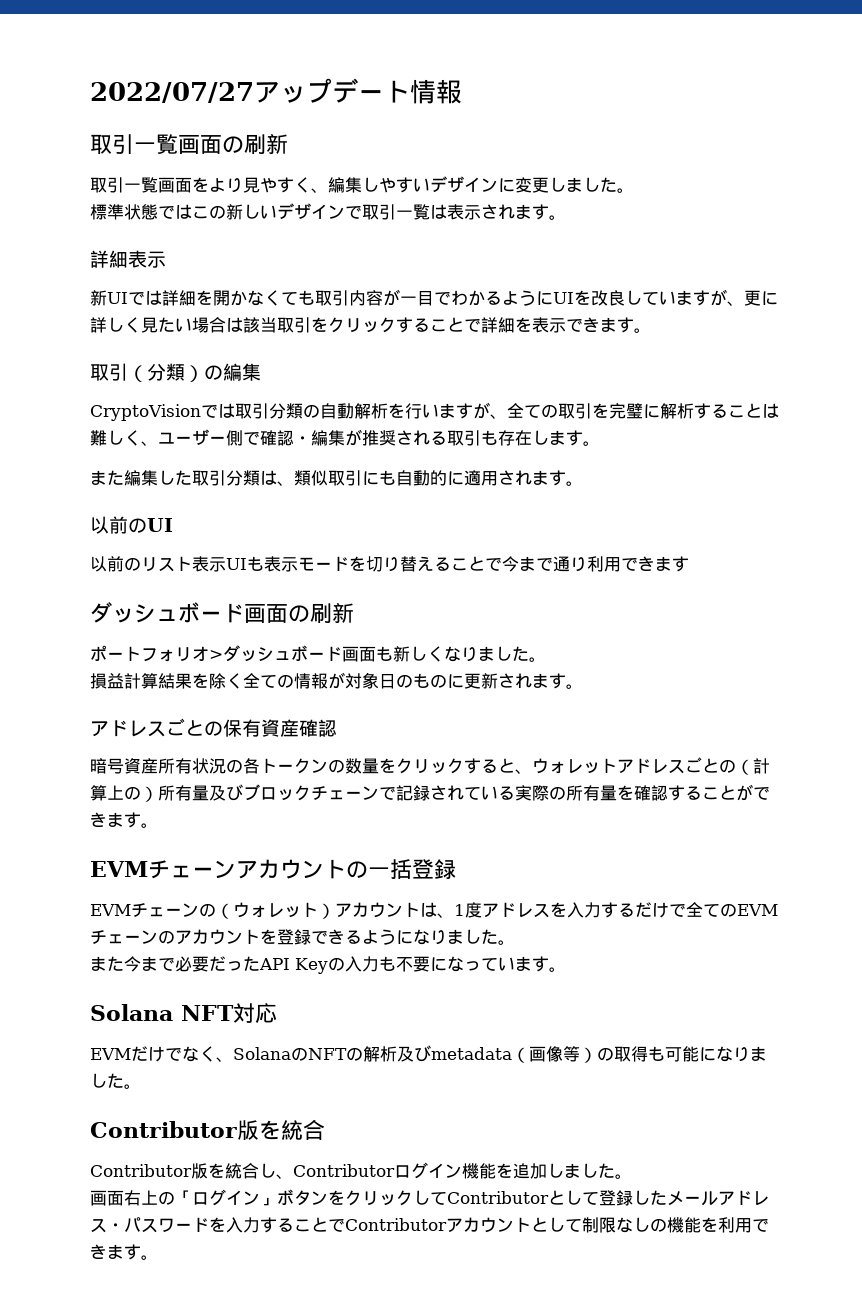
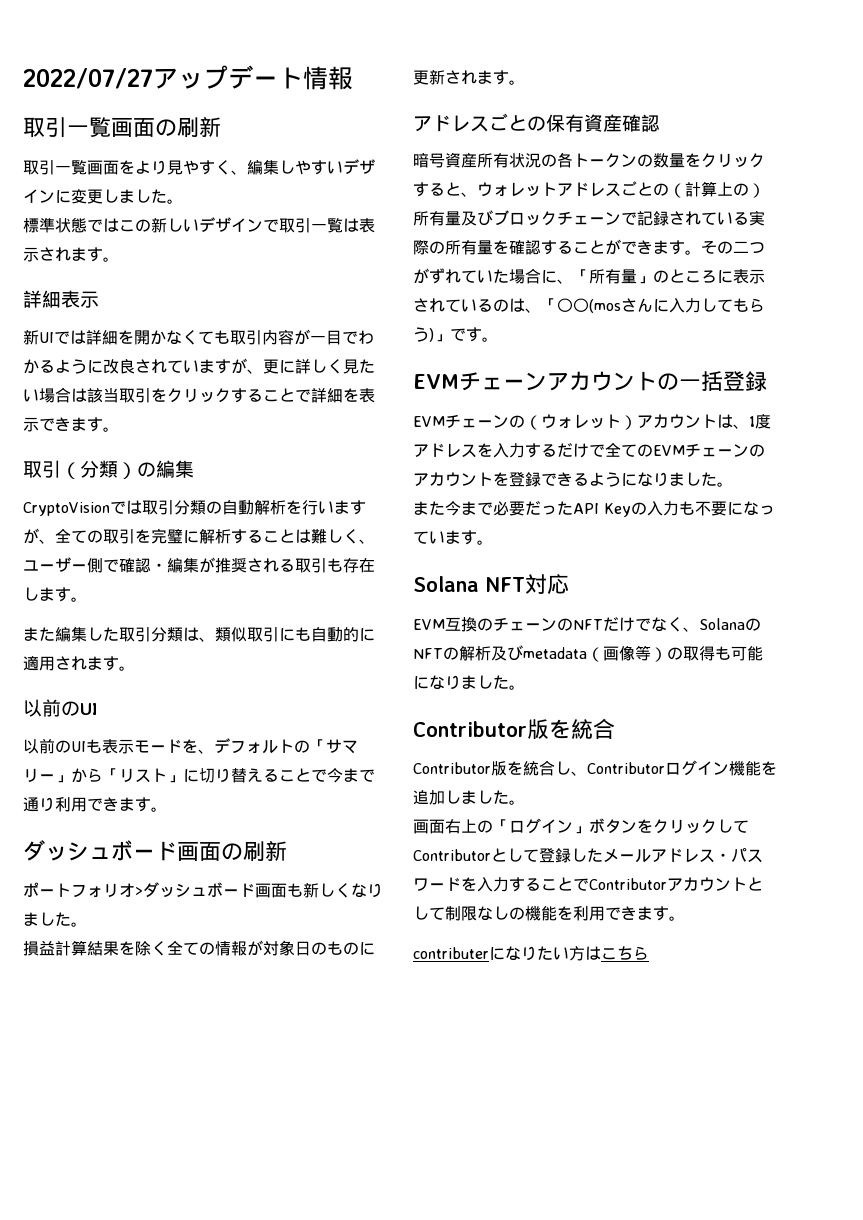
- 新UIでは詳細を開かなくても取引内容が一目でわかるようにUIを改良していますが、更に詳しく見たい場合は該当取引をクリックすることで詳細を表示できます。
+ 新UIでは詳細を開かなくても取引内容が一目でわかるように改良されていますが、更に詳しく見たい場合は該当取引をクリックすることで詳細を表示できます。
- 以前のリスト表示UIも表示モードを切り替えることで今まで通り利用できます
+ 以前のUIも表示モードを、デフォルトの「サマリー」から「リスト」に切り替えることで今まで通り利用できます。
+ その二つがずれていた場合に、「所有量」のところに表示されているのは、「〇〇(mosさんに入力してもらう)」です。
- EVMだけでなく、SolanaのNFTの解析及びmetadata（画像等）の取得も可能になりました。
+ EVM互換のチェーンのNFTだけでなく、SolanaのNFTの解析及びmetadata（画像等）の取得も可能になりました。
+ contributerになりたい方はこちら

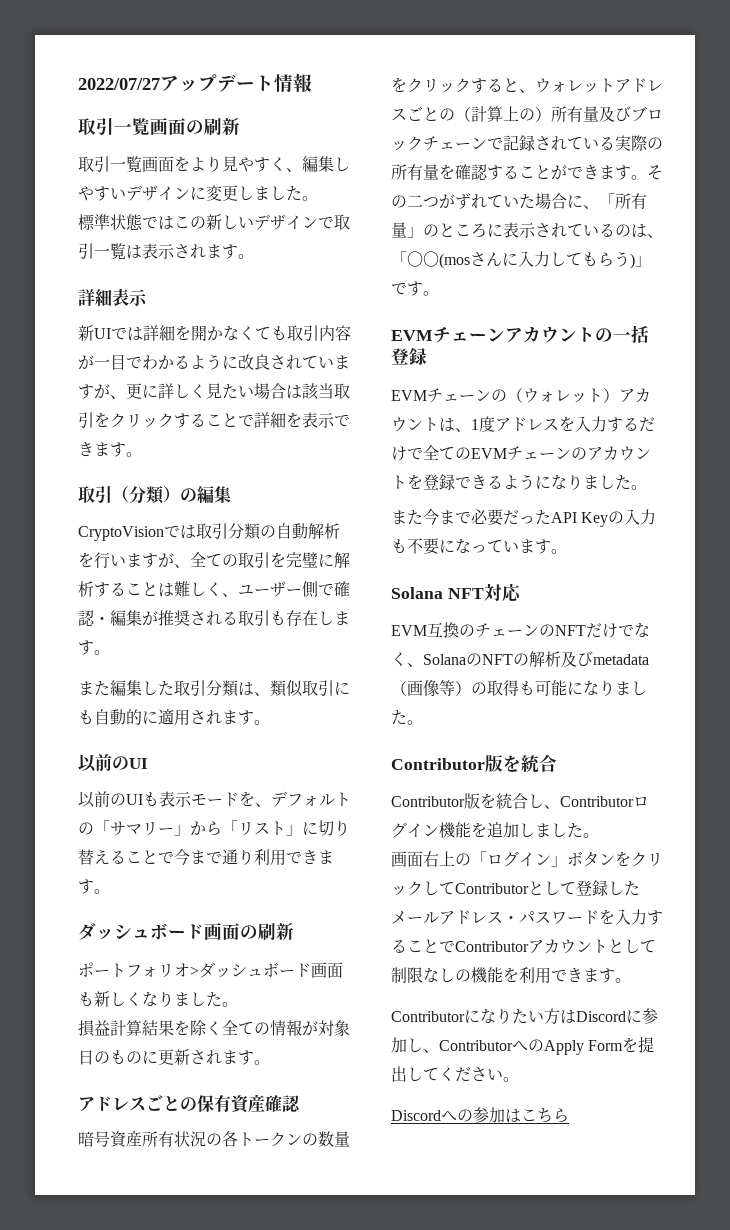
- contributerになりたい方はこちら
+ Contributorになりたい方はDiscordに参加し、ContributorへのApply Formを提出してください。
+ Discordへの参加はこちら

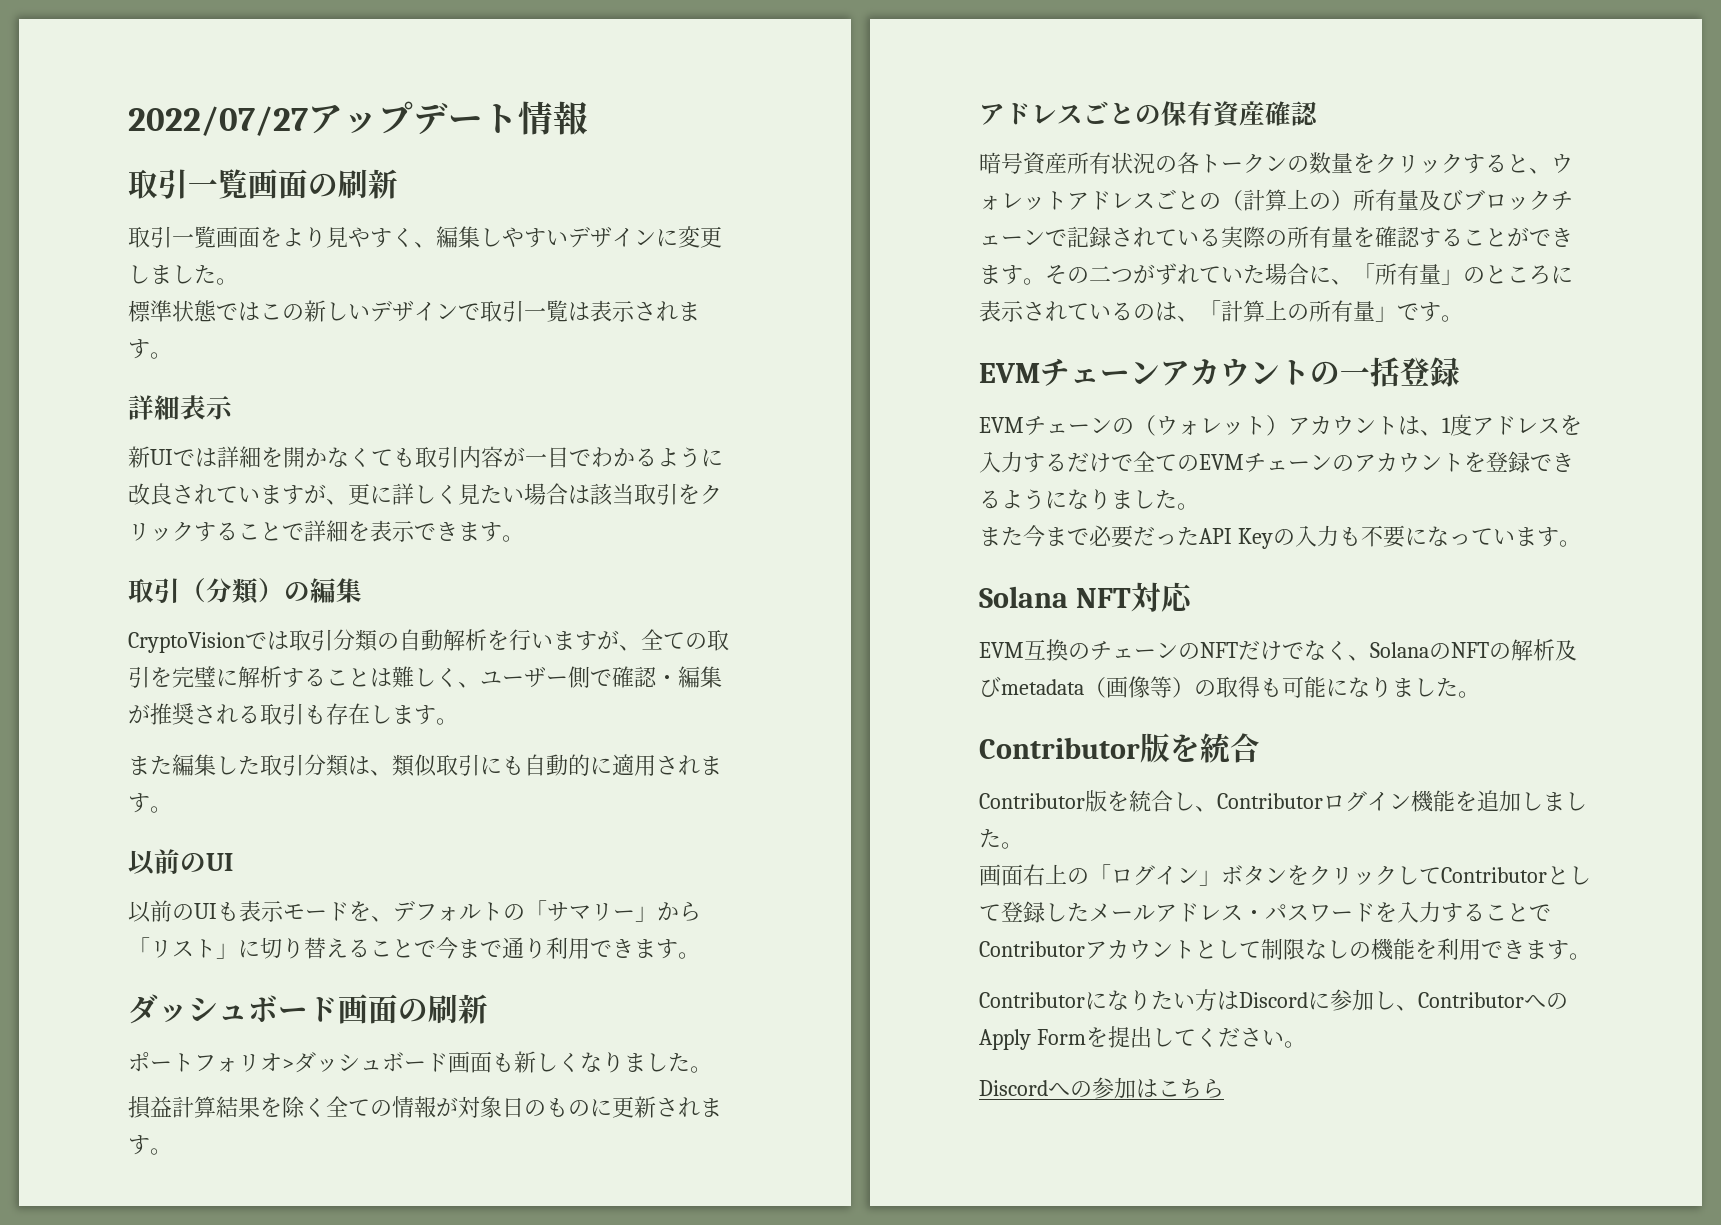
- その二つがずれていた場合に、「所有量」のところに表示されているのは、「〇〇(mosさんに入力してもらう)」です。
+ その二つがずれていた場合に、「所有量」のところに表示されているのは、「計算上の所有量」です。

